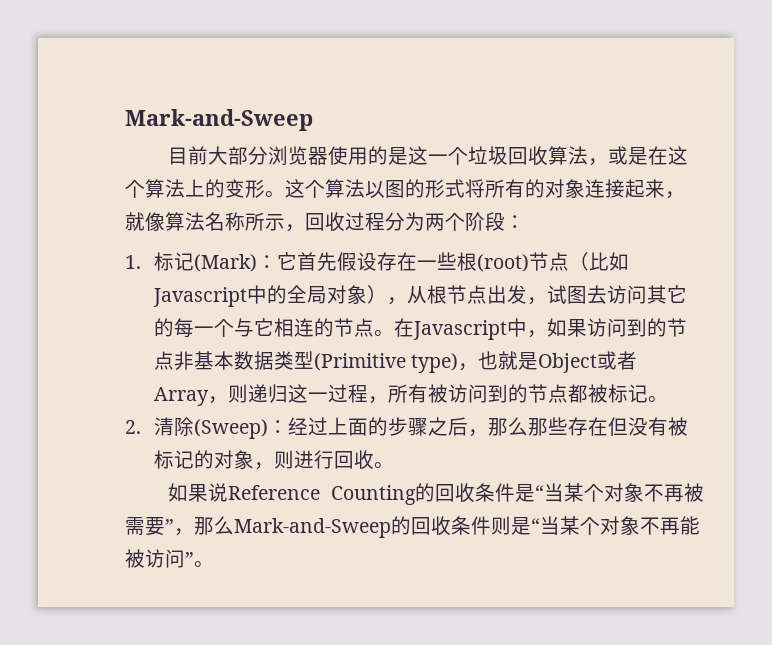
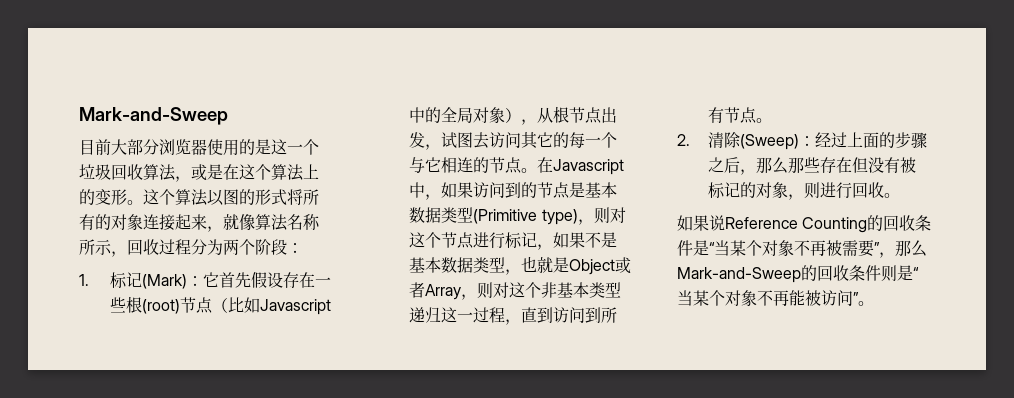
- 在Javascript中，如果访问到的节点非基本数据类型(Primitive type)，也就是Object或者Array，则递归这一过程，所有被访问到的节点都被标记。
+ 在Javascript中，如果访问到的节点是基本数据类型(Primitive type)，则对这个节点进行标记，如果不是基本数据类型，也就是Object或者Array，则对这个非基本类型递归这一过程，直到访问到所有节点。

